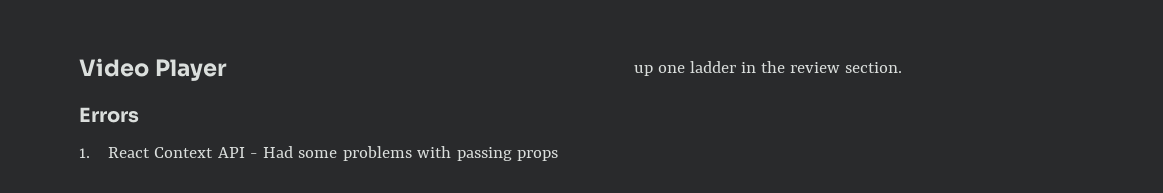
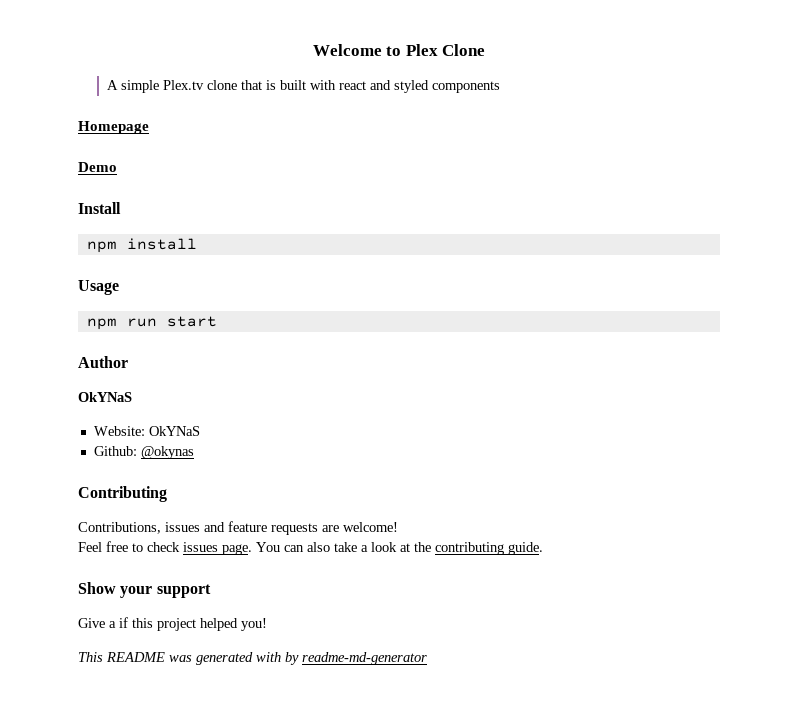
- Video Player
- Errors
- 1. React Context API - Had some problems with passing props up one ladder in the review section.
+ Welcome to Plex Clone
+ A simple Plex.tv clone that is built with react and styled components
+ Homepage
+ Demo
+ Install
+ npm install
+ Usage
+ npm run start
+ Author
+ OkYNaS
+ Website: OkYNaS
+ Github: @okynas
+ Contributing
+ Contributions, issues and feature requests are welcome!
+ Feel free to check issues page. You can also take a look at the contributing guide.
+ Show your support
+ Give a if this project helped you!
+ This README was generated with by readme-md-generator

